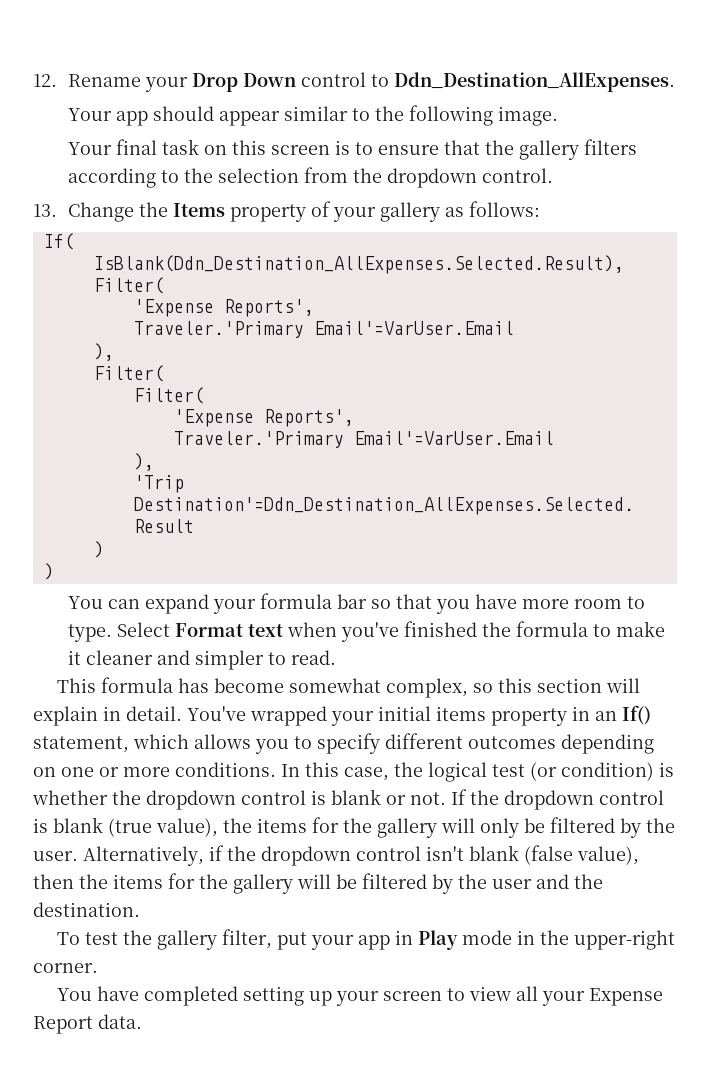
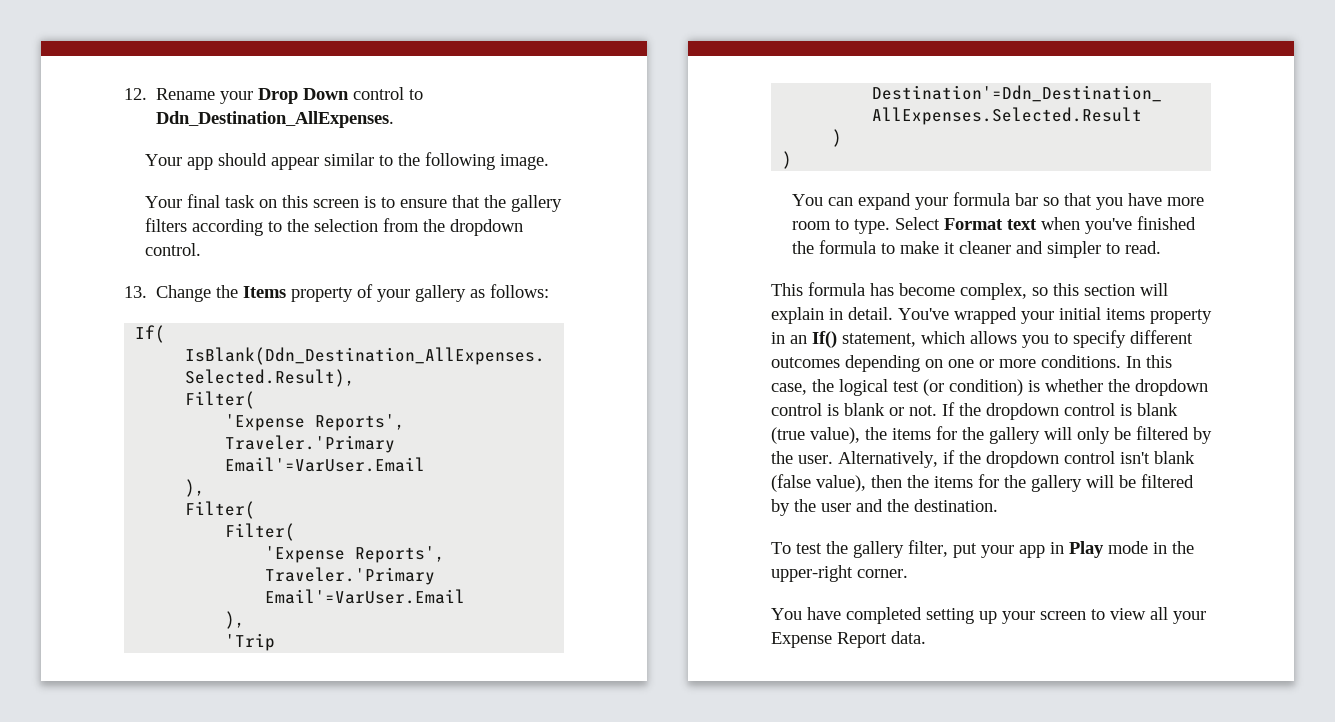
- This formula has become somewhat complex, so this section will explain in detail.
+ This formula has become complex, so this section will explain in detail.

